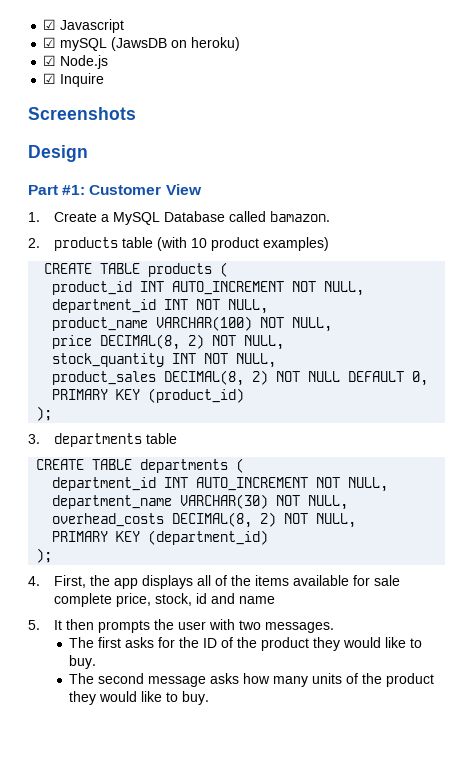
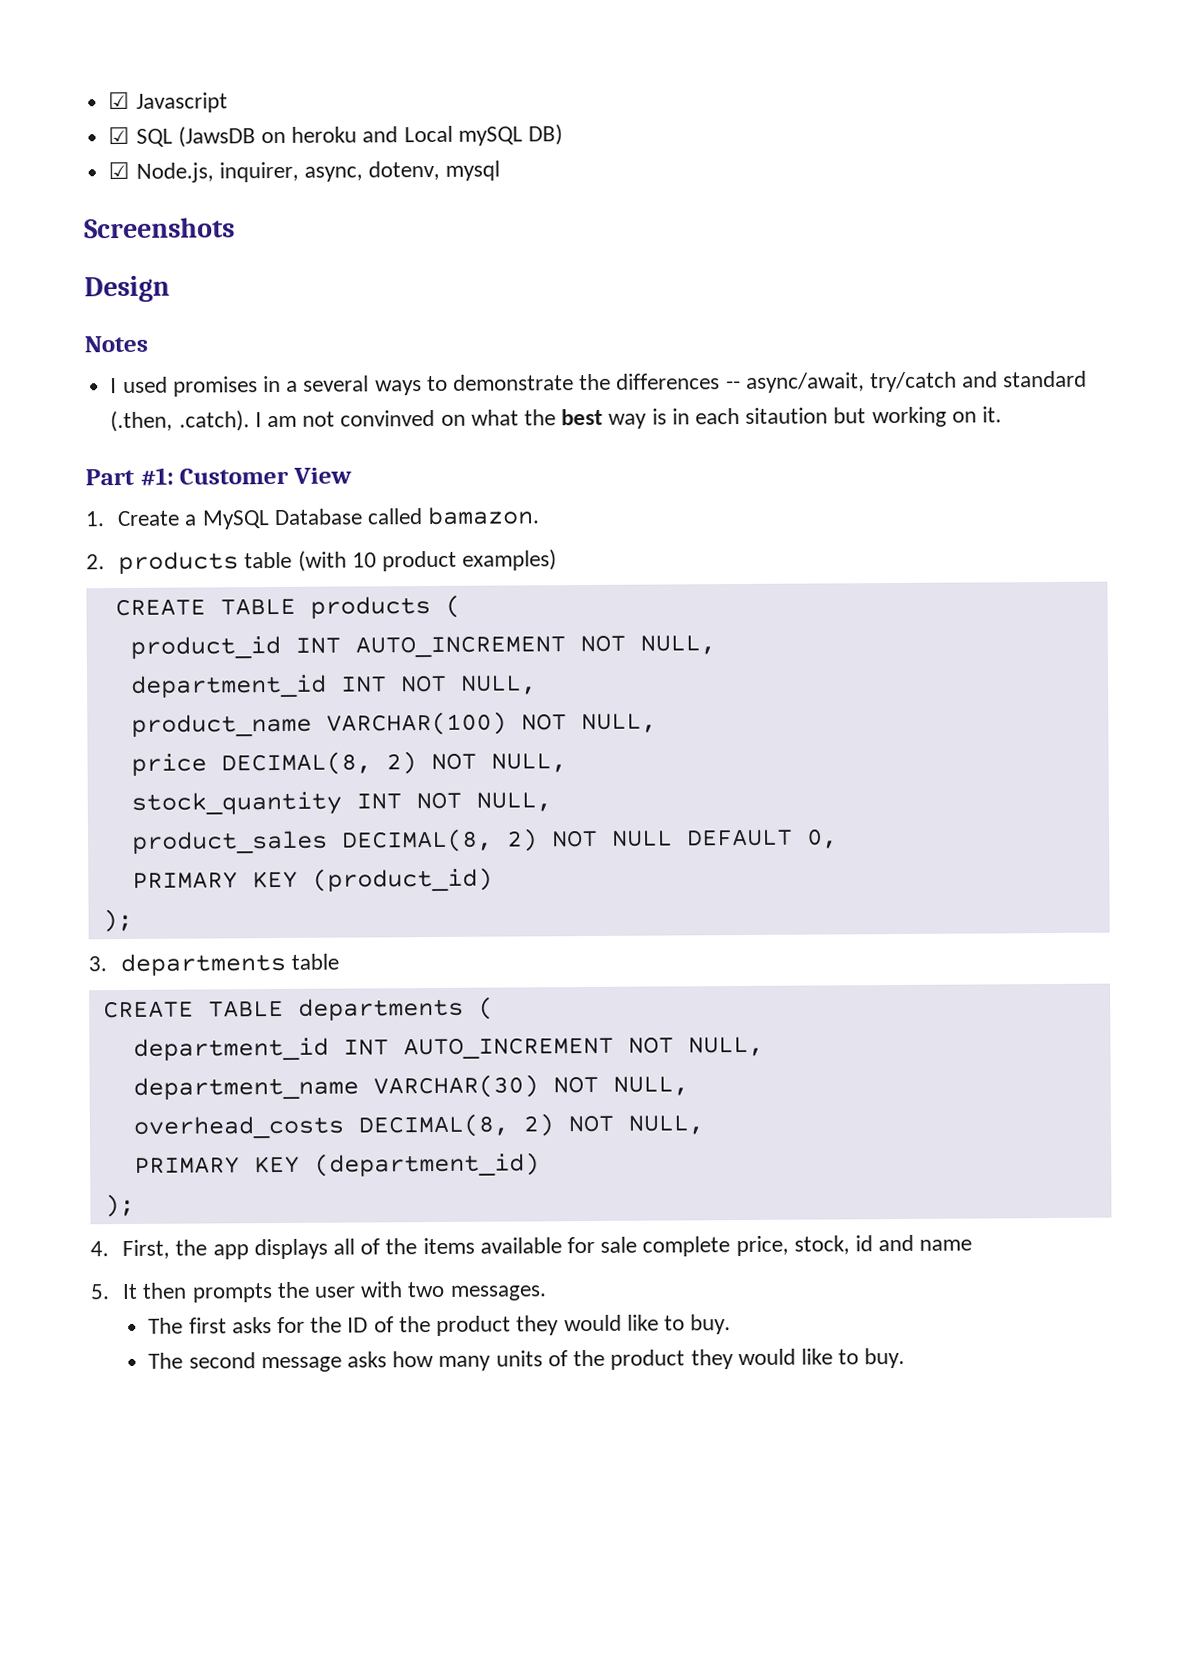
- ☑ mySQL (JawsDB on heroku)
- ☑ Node.js
- ☑ Inquire
+ ☑ SQL (JawsDB on heroku and Local mySQL DB)
+ ☑ Node.js, inquirer, async, dotenv, mysql
  Screenshots
  Design
+ Notes
+ I used promises in a several ways to demonstrate the differences -- async/await, try/catch and standard (.then, .catch). I am not convinved on what the best way is in each sitaution but working on it.

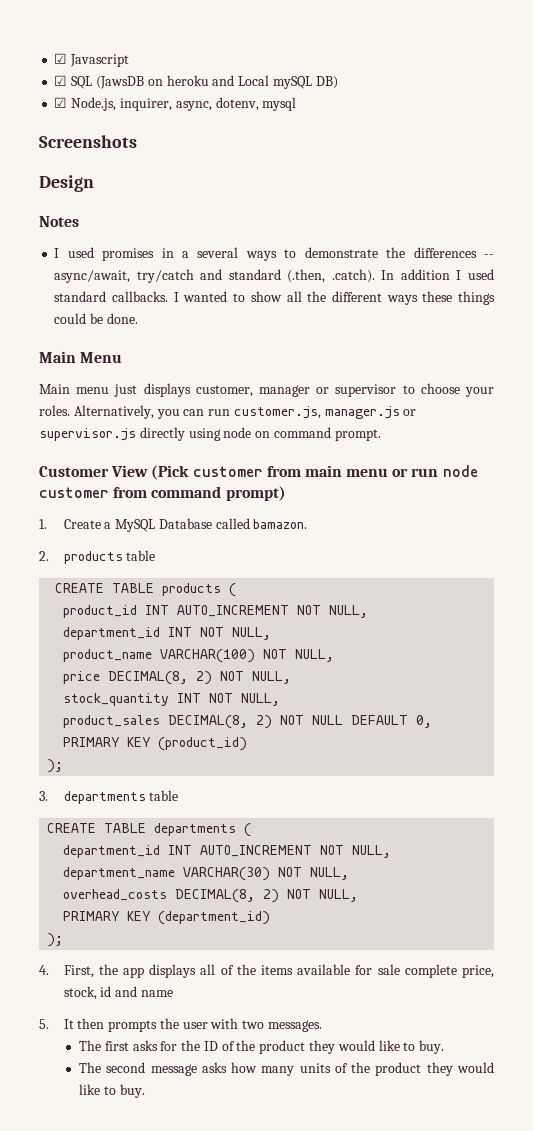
- I used promises in a several ways to demonstrate the differences -- async/await, try/catch and standard (.then, .catch). I am not convinved on what the best way is in each sitaution but working on it.
- Part #1: Customer View
+ I used promises in a several ways to demonstrate the differences -- async/await, try/catch and standard (.then, .catch). In addition I used standard callbacks. I wanted to show all the different ways these things could be done.
+ Main Menu
+ Main menu just displays customer, manager or supervisor to choose your roles. Alternatively, you can run customer.js, manager.js or supervisor.js directly using node on command prompt.
+ Customer View (Pick customer from main menu or run node customer from command prompt)
- 2. products table (with 10 product examples)
+ 2. products table

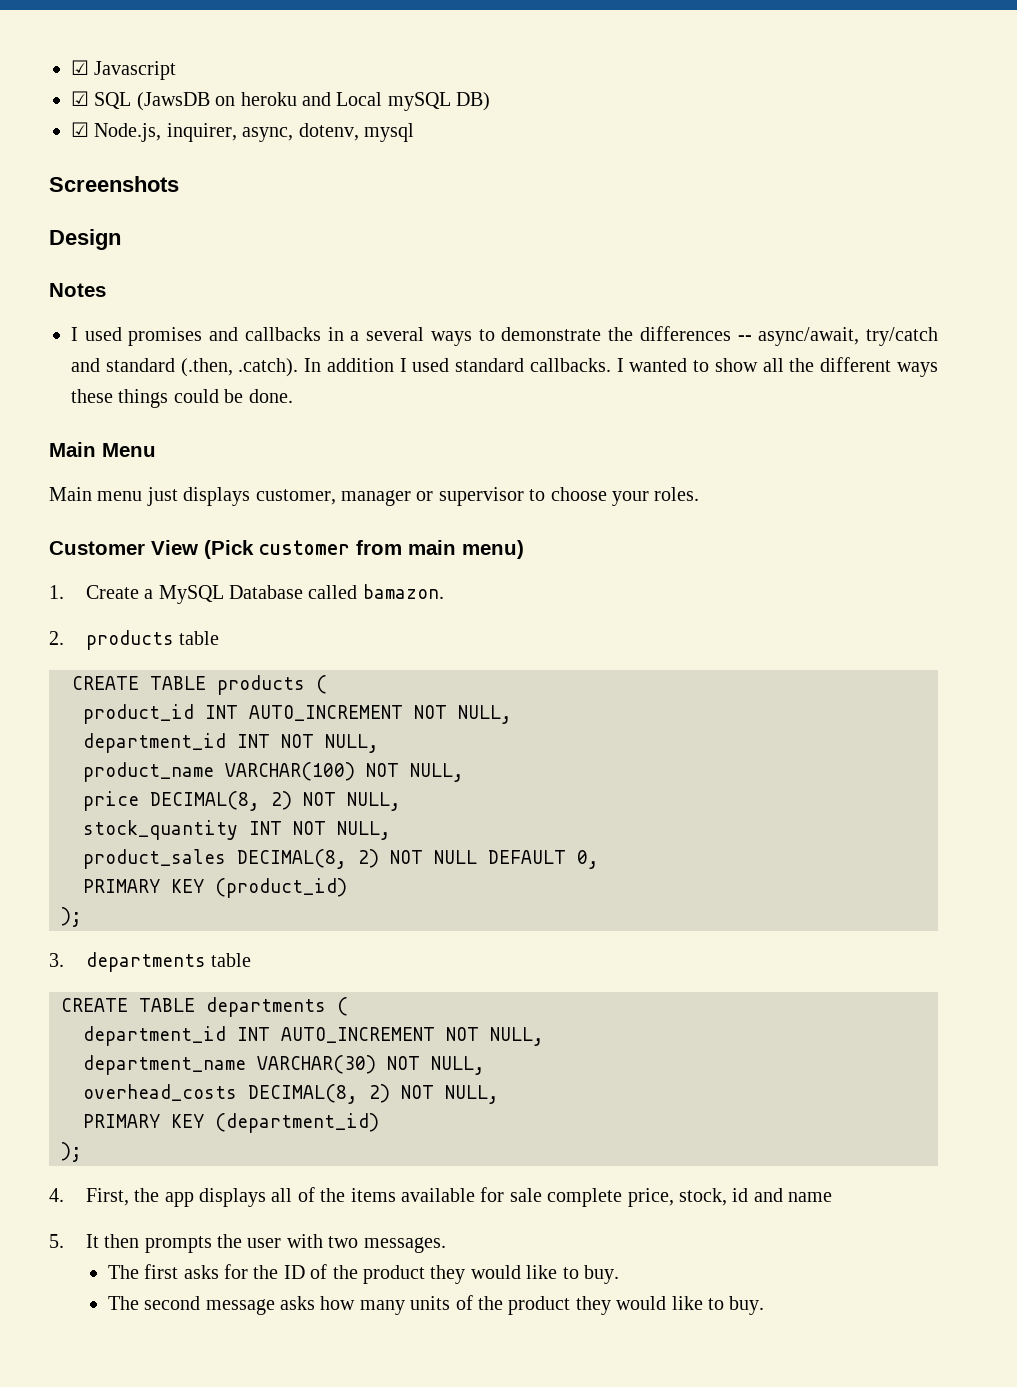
- I used promises in a several ways to demonstrate the differences -- async/await, try/catch and standard (.then, .catch). In addition I used standard callbacks.
+ I used promises and callbacks in a several ways to demonstrate the differences -- async/await, try/catch and standard (.then, .catch). In addition I used standard callbacks.
- Alternatively, you can run customer.js, manager.js or supervisor.js directly using node on command prompt.
- Customer View (Pick customer from main menu or run node customer from command prompt)
+ Customer View (Pick customer from main menu)

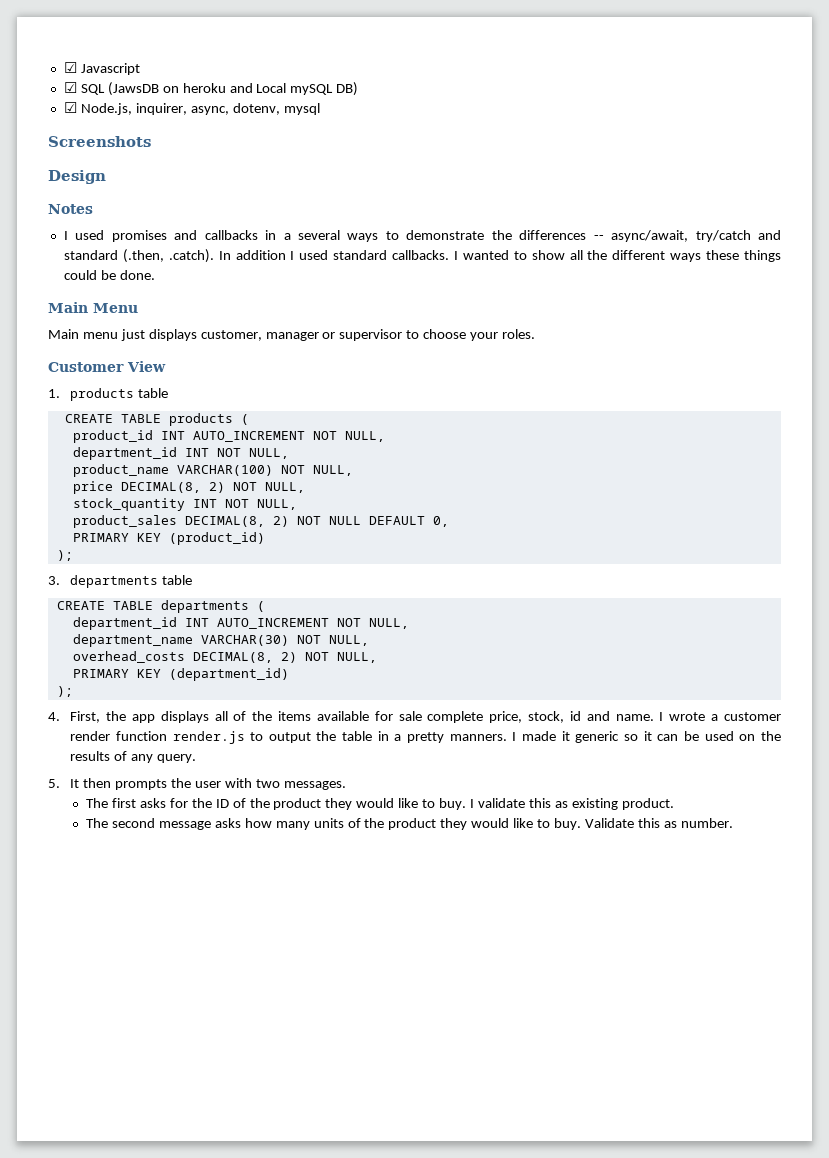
- Customer View (Pick customer from main menu)
- 1. Create a MySQL Database called bamazon.
- 2. products table
+ Customer View
+ 1. products table
- 4. First, the app displays all of the items available for sale complete price, stock, id and name
+ 4. First, the app displays all of the items available for sale complete price, stock, id and name. I wrote a customer render function render.js to output the table in a pretty manners. I made it generic so it can be used on the results of any query.
+ I validate this as existing product.
+ Validate this as number.

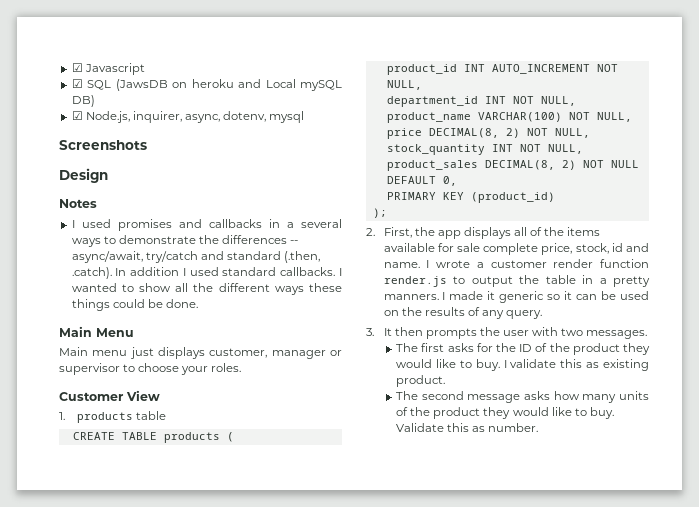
- 3. departments table
- CREATE TABLE departments (
- department_id INT AUTO_INCREMENT NOT NULL,
- department_name VARCHAR(30) NOT NULL,
- overhead_costs DECIMAL(8, 2) NOT NULL,
- PRIMARY KEY (department_id)
- );
- 4. First, the app displays all of the items available for sale complete price, stock, id and name.
+ 2. First, the app displays all of the items available for sale complete price, stock, id and name.
- 5. It then prompts the user with two messages.
+ 3. It then prompts the user with two messages.

